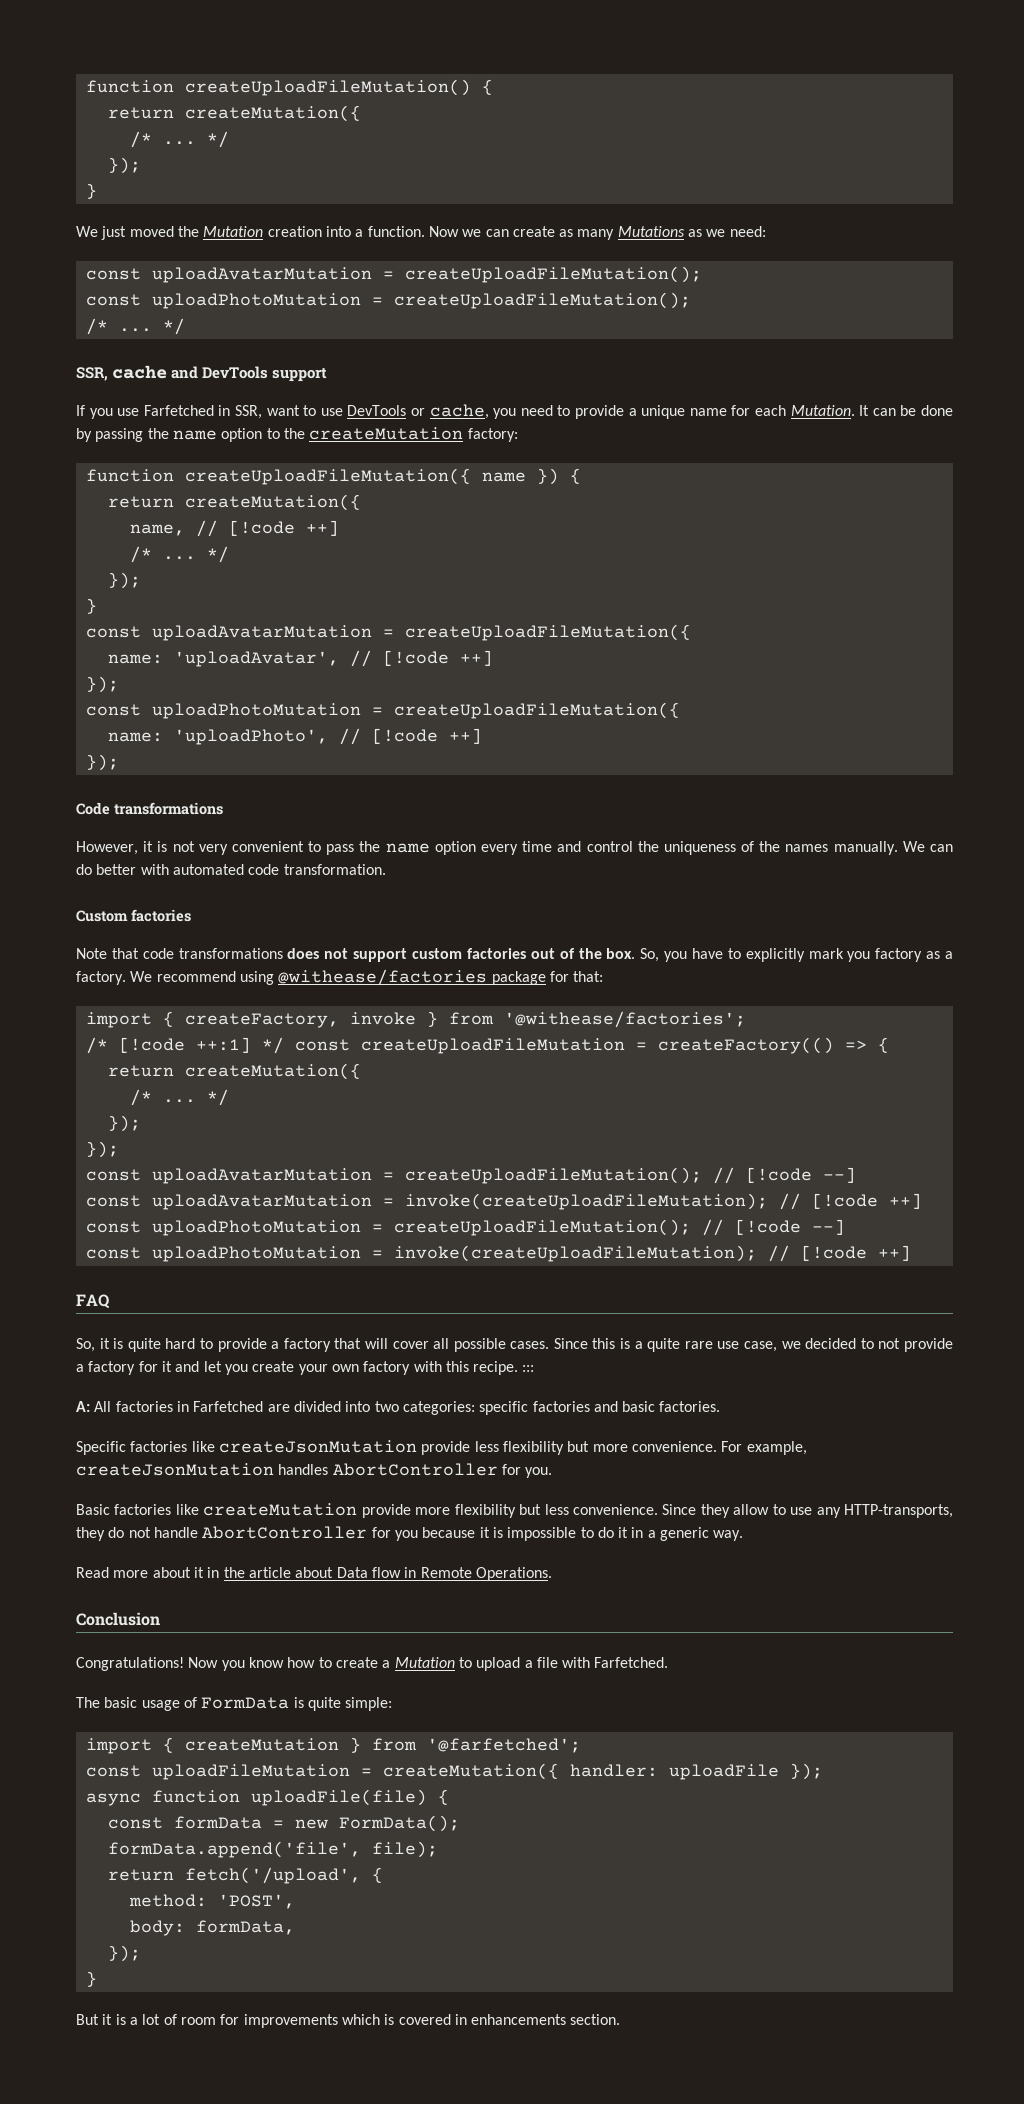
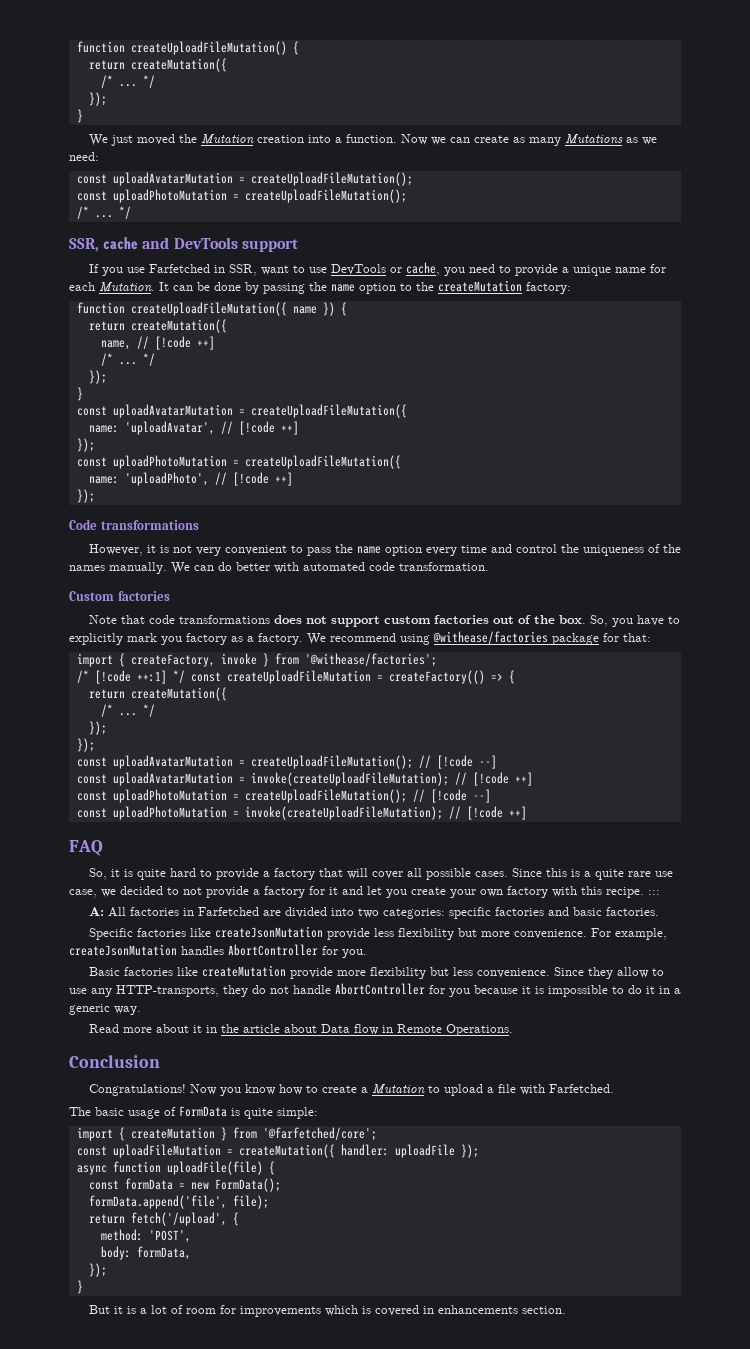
- import { createMutation } from '@farfetched';
+ import { createMutation } from '@farfetched/core';

